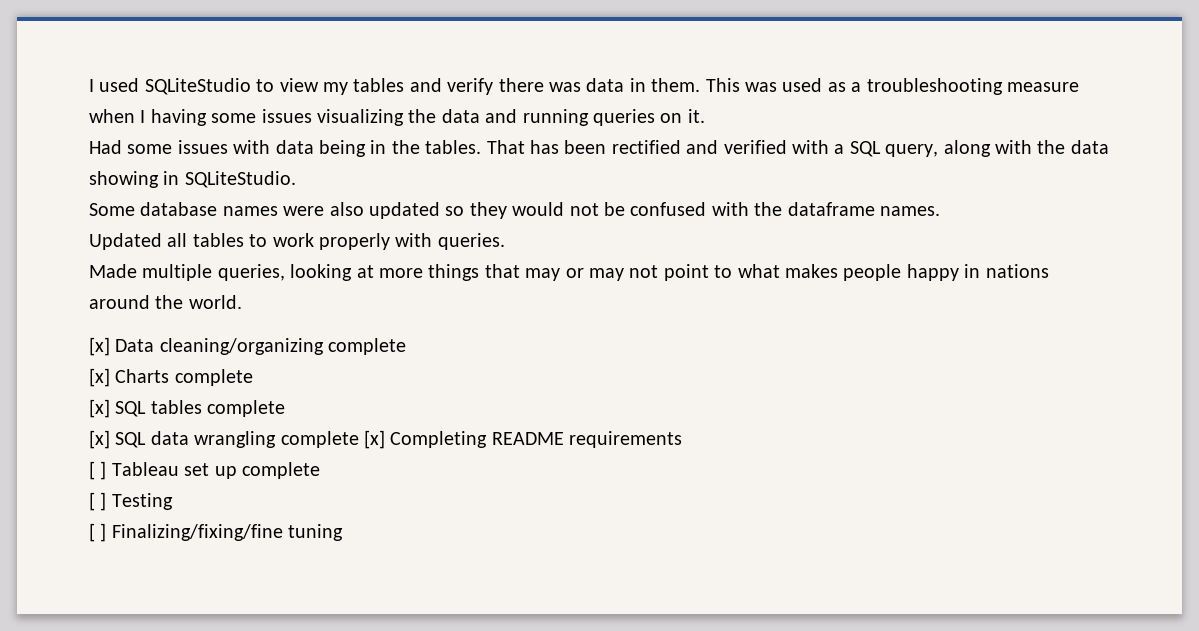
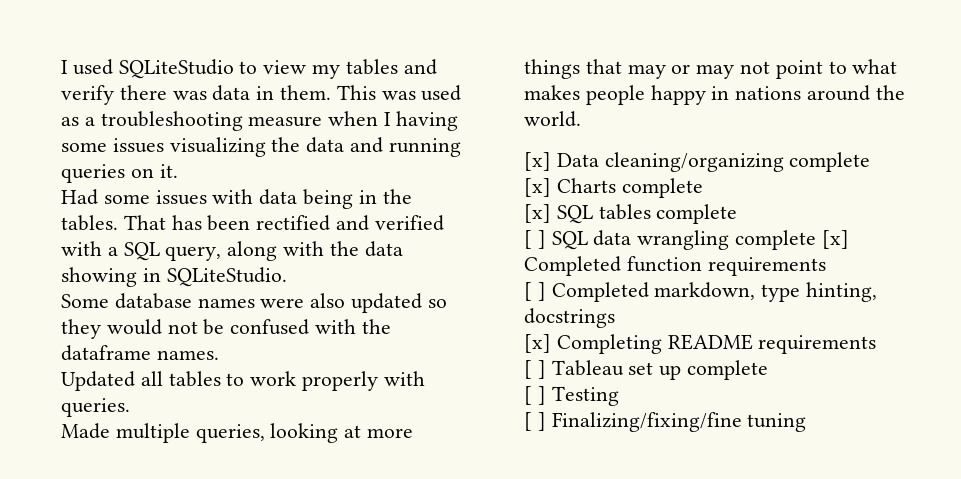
- [x] SQL data wrangling complete [x] Completing README requirements
+ [ ] SQL data wrangling complete [x] Completed function requirements
+ [ ] Completed markdown, type hinting, docstrings
+ [x] Completing README requirements

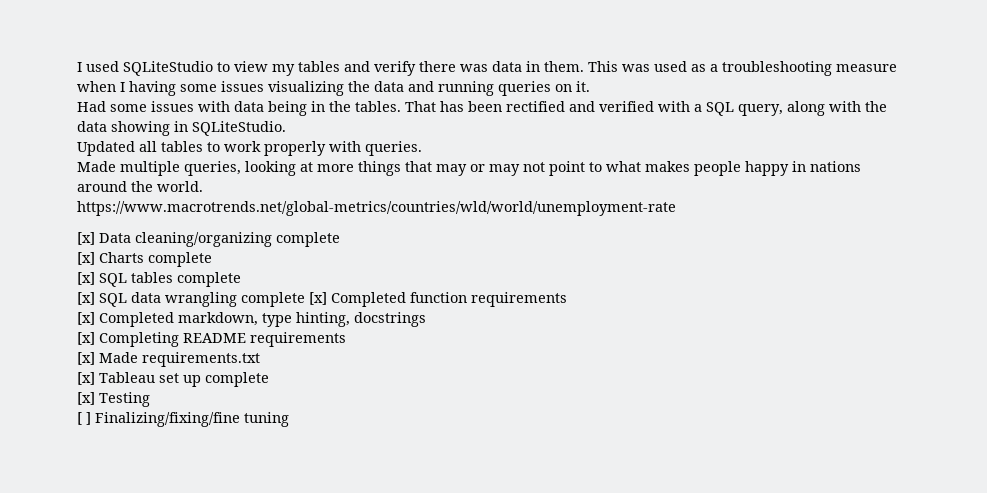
- Some database names were also updated so they would not be confused with the dataframe names.
+ https://www.macrotrends.net/global-metrics/countries/wld/world/unemployment-rate
- [ ] SQL data wrangling complete [x] Completed function requirements
+ [x] SQL data wrangling complete [x] Completed function requirements
- [ ] Completed markdown, type hinting, docstrings
+ [x] Completed markdown, type hinting, docstrings
- [ ] Tableau set up complete
+ [x] Made requirements.txt
+ [x] Tableau set up complete
- [ ] Testing
+ [x] Testing

